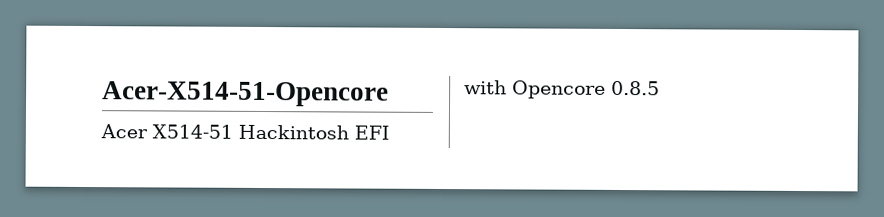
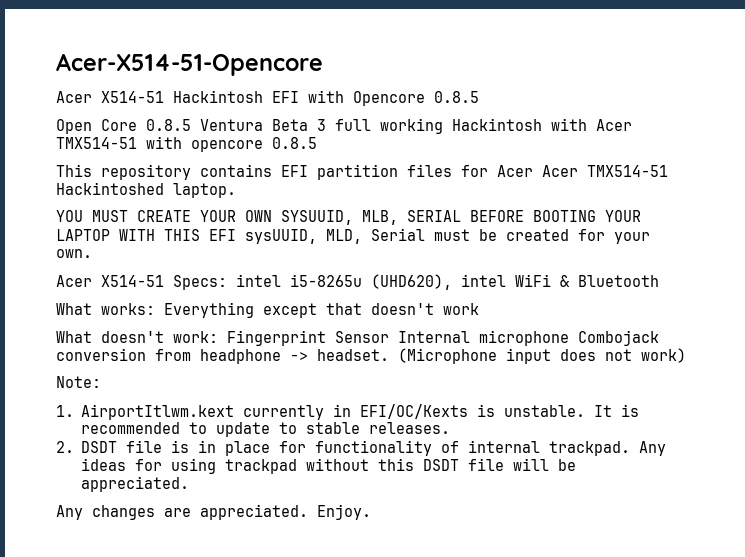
+ Open Core 0.8.5 Ventura Beta 3 full working Hackintosh with Acer TMX514-51 with opencore 0.8.5
+ This repository contains EFI partition files for Acer Acer TMX514-51 Hackintoshed laptop.
+ YOU MUST CREATE YOUR OWN SYSUUID, MLB, SERIAL BEFORE BOOTING YOUR LAPTOP WITH THIS EFI sysUUID, MLD, Serial must be created for your own.
+ Acer X514-51 Specs: intel i5-8265u (UHD620), intel WiFi & Bluetooth
+ What works: Everything except that doesn't work
+ What doesn't work: Fingerprint Sensor Internal microphone Combojack conversion from headphone -> headset. (Microphone input does not work)
+ Note:
+ 1. AirportItlwm.kext currently in EFI/OC/Kexts is unstable. It is recommended to update to stable releases.
+ 2. DSDT file is in place for functionality of internal trackpad. Any ideas for using trackpad without this DSDT file will be appreciated.
+ Any changes are appreciated. Enjoy.

